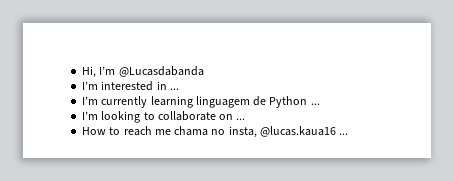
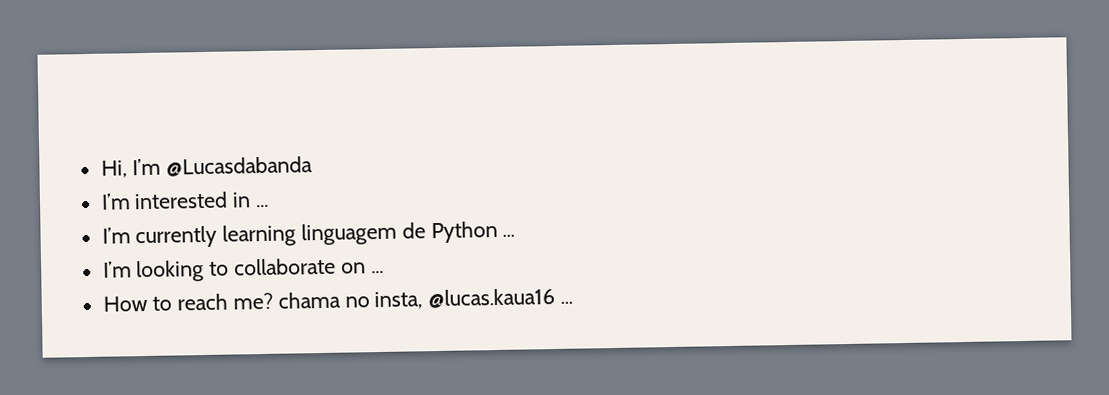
- How to reach me chama no insta, @lucas.kaua16 ...
+ How to reach me? chama no insta, @lucas.kaua16 ...

